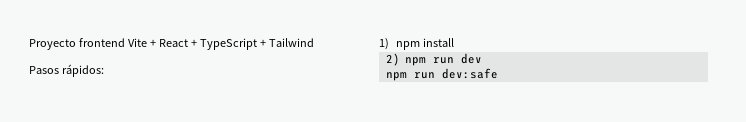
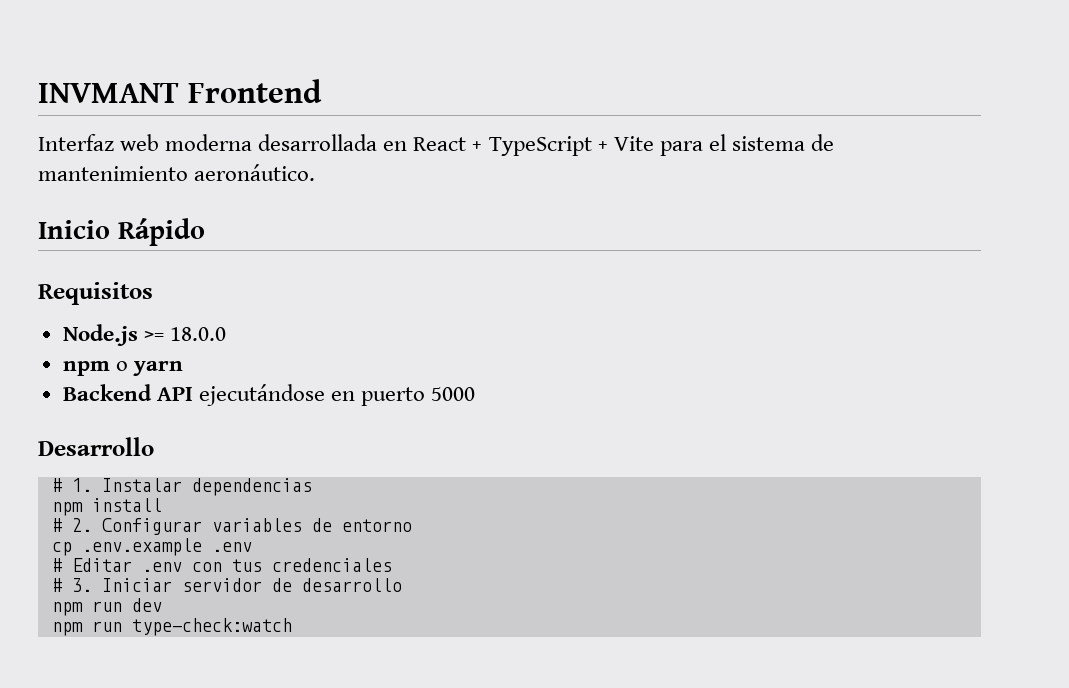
- Proyecto frontend Vite + React + TypeScript + Tailwind
- Pasos rápidos:
- 1) npm install
- 2) npm run dev
+ INVMANT Frontend
+ Interfaz web moderna desarrollada en React + TypeScript + Vite para el sistema de mantenimiento aeronáutico.
+ Inicio Rápido
+ Requisitos
+ Node.js >= 18.0.0
+ npm o yarn
+ Backend API ejecutándose en puerto 5000
+ Desarrollo
+ # 1. Instalar dependencias
+ npm install
+ # 2. Configurar variables de entorno
+ cp .env.example .env
+ # Editar .env con tus credenciales
+ # 3. Iniciar servidor de desarrollo
+ npm run dev
- npm run dev:safe
+ npm run type-check:watch

